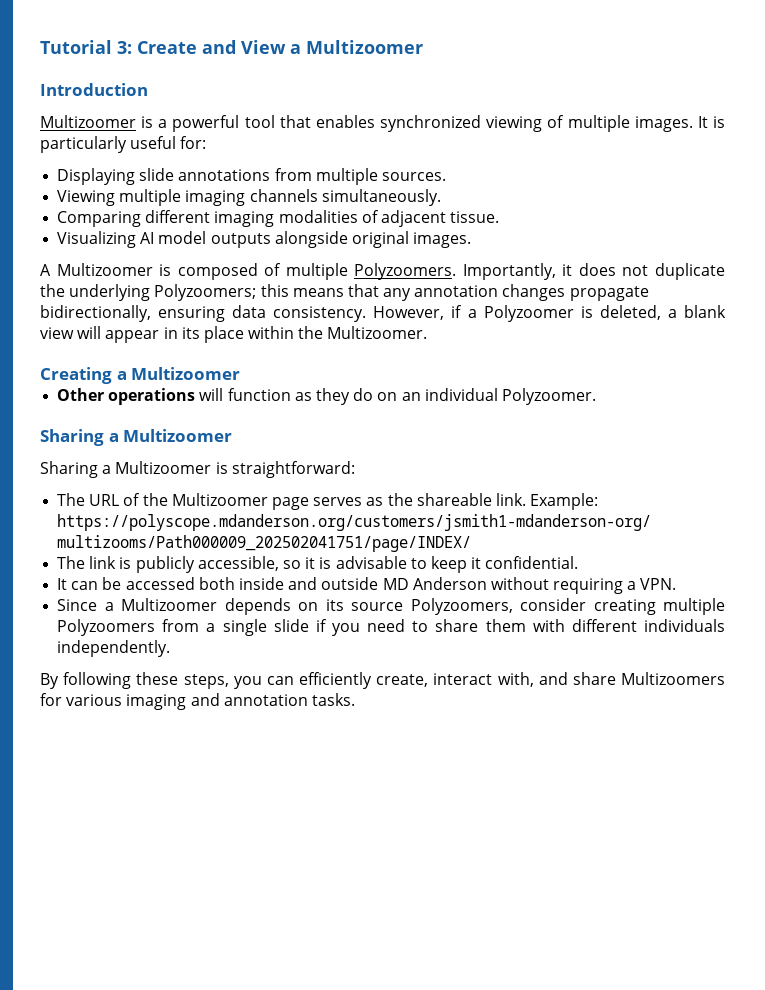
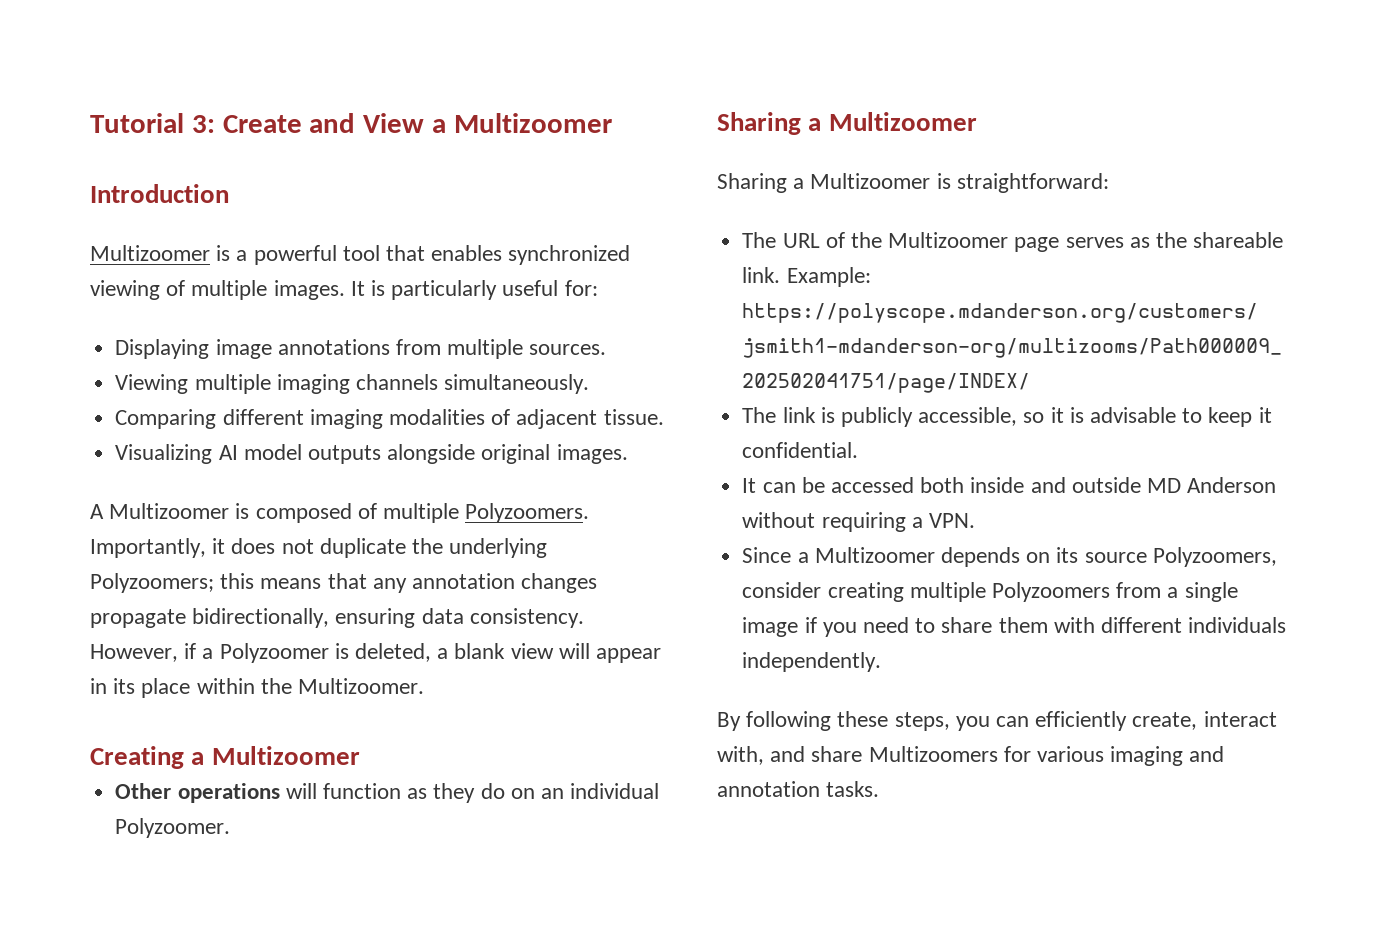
- Displaying slide annotations from multiple sources.
+ Displaying image annotations from multiple sources.
- Since a Multizoomer depends on its source Polyzoomers, consider creating multiple Polyzoomers from a single slide if you need to share them with different individuals independently.
+ Since a Multizoomer depends on its source Polyzoomers, consider creating multiple Polyzoomers from a single image if you need to share them with different individuals independently.

